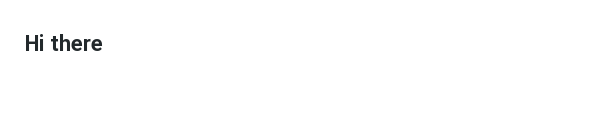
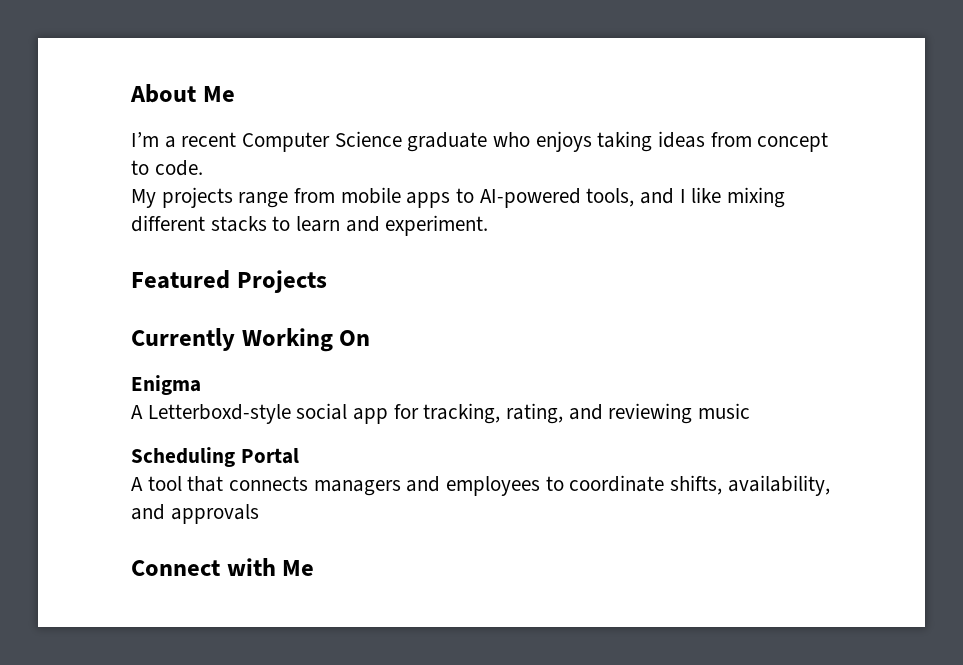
- Hi there
+ About Me
+ I’m a recent Computer Science graduate who enjoys taking ideas from concept to code.
+ My projects range from mobile apps to AI-powered tools, and I like mixing different stacks to learn and experiment.
+ Featured Projects
+ Currently Working On
+ Enigma
+ A Letterboxd-style social app for tracking, rating, and reviewing music
+ Scheduling Portal
+ A tool that connects managers and employees to coordinate shifts, availability, and approvals
+ Connect with Me

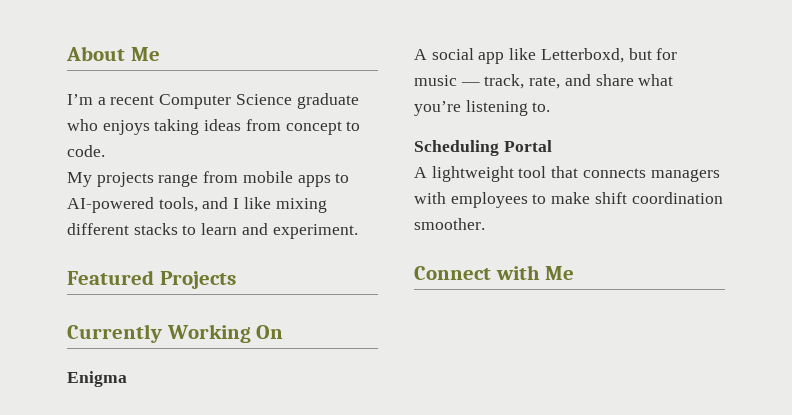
- A Letterboxd-style social app for tracking, rating, and reviewing music
+ A social app like Letterboxd, but for music — track, rate, and share what you’re listening to.
- A tool that connects managers and employees to coordinate shifts, availability, and approvals
+ A lightweight tool that connects managers with employees to make shift coordination smoother.

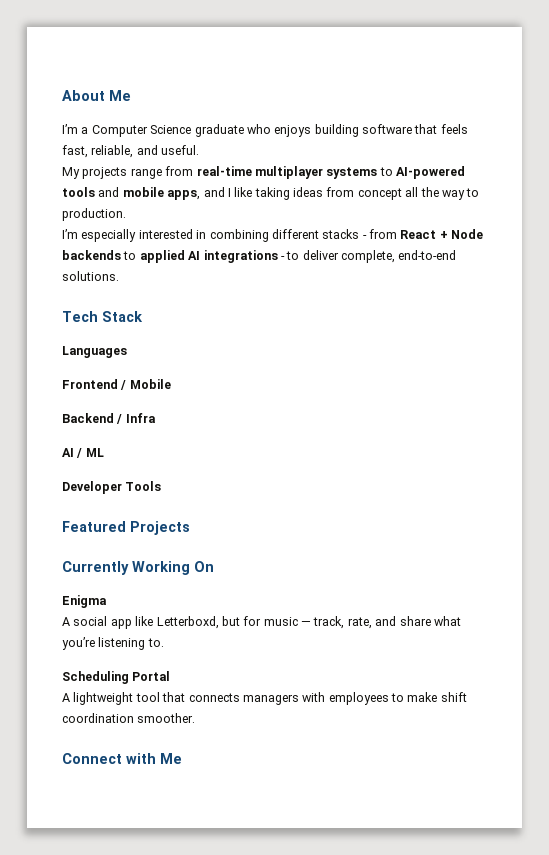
- I’m a recent Computer Science graduate who enjoys taking ideas from concept to code.
- My projects range from mobile apps to AI-powered tools, and I like mixing different stacks to learn and experiment.
+ I’m a Computer Science graduate who enjoys building software that feels fast, reliable, and useful.
+ My projects range from real-time multiplayer systems to AI-powered tools and mobile apps, and I like taking ideas from concept all the way to production.
+ I’m especially interested in combining different stacks - from React + Node backends to applied AI integrations - to deliver complete, end-to-end solutions.
+ Tech Stack
+ Languages
+ Frontend / Mobile
+ Backend / Infra
+ AI / ML
+ Developer Tools

